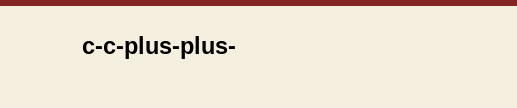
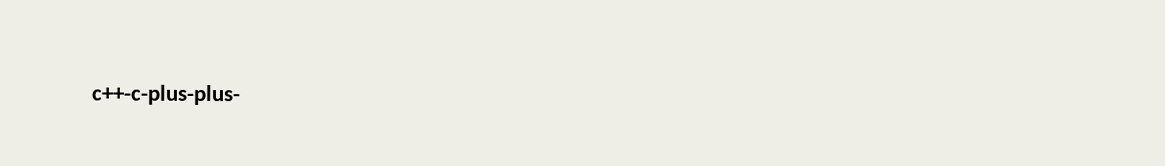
- c-c-plus-plus-
+ c++-c-plus-plus-

